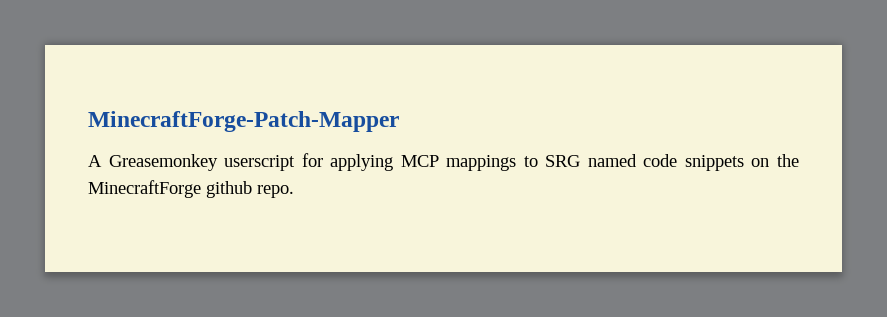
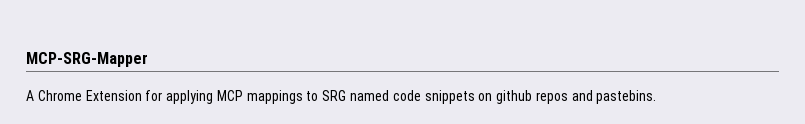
- MinecraftForge-Patch-Mapper
+ MCP-SRG-Mapper
- A Greasemonkey userscript for applying MCP mappings to SRG named code snippets on the MinecraftForge github repo.
+ A Chrome Extension for applying MCP mappings to SRG named code snippets on github repos and pastebins.

